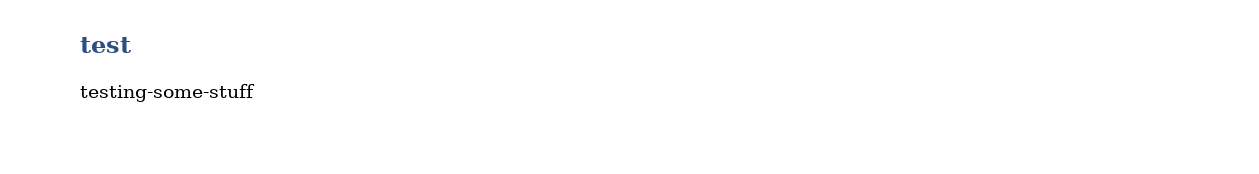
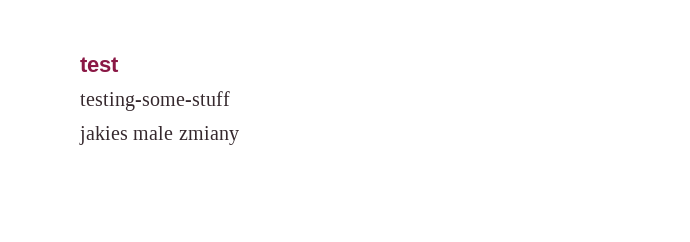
+ jakies male zmiany

